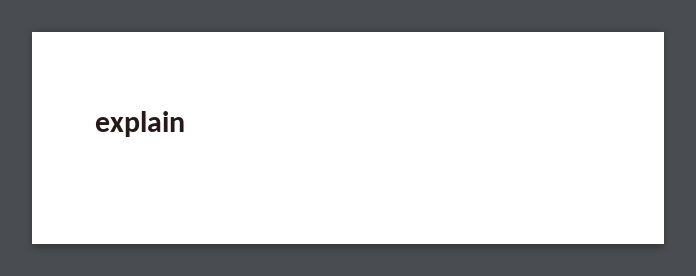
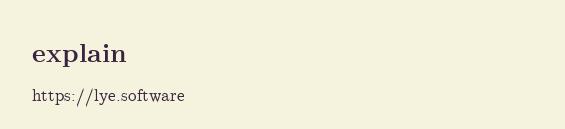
+ https://lye.software

